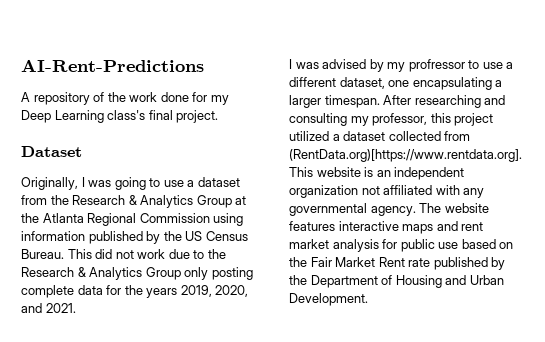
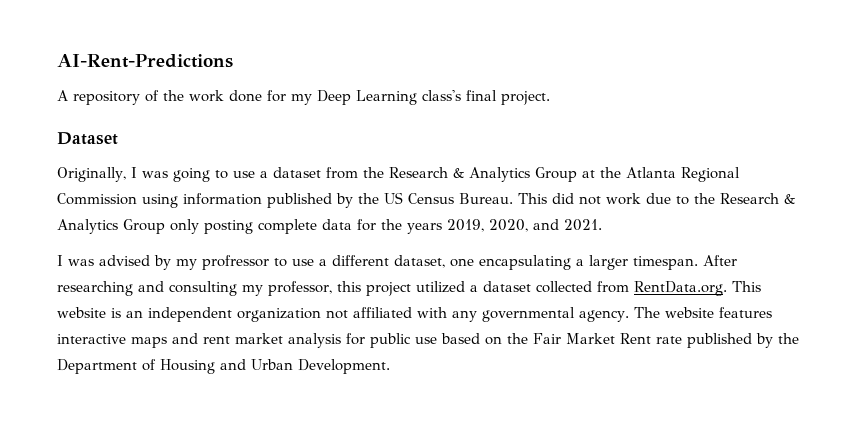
- After researching and consulting my professor, this project utilized a dataset collected from (RentData.org)[https://www.rentdata.org]. This website is an independent organization not affiliated with any governmental agency.
+ After researching and consulting my professor, this project utilized a dataset collected from RentData.org. This website is an independent organization not affiliated with any governmental agency.

